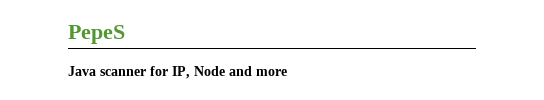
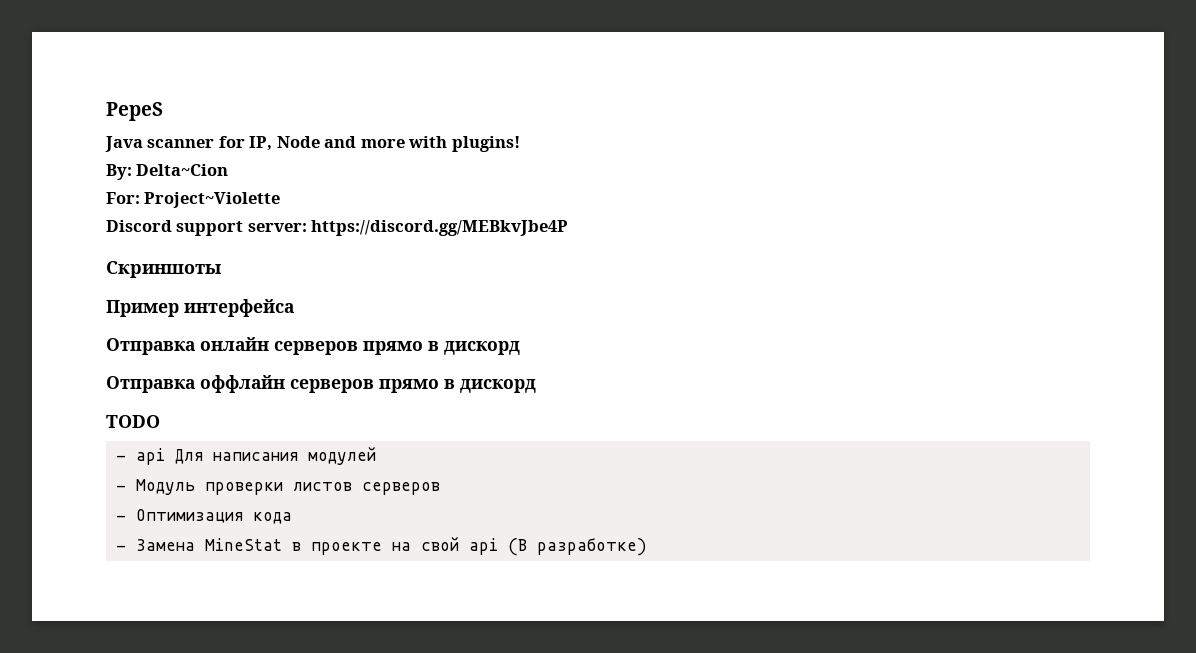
- Java scanner for IP, Node and more
+ Java scanner for IP, Node and more with plugins!
+ By: Delta~Cion
+ For: Project~Violette
+ Discord support server: https://discord.gg/MEBkvJbe4P
+ Скриншоты
+ Пример интерфейса
+ Отправка онлайн серверов прямо в дискорд
+ Отправка оффлайн серверов прямо в дискорд
+ TODO
+ - api Для написания модулей
+ - Модуль проверки листов серверов
+ - Оптимизация кода
+ - Замена MineStat в проекте на свой api (В разработке)

